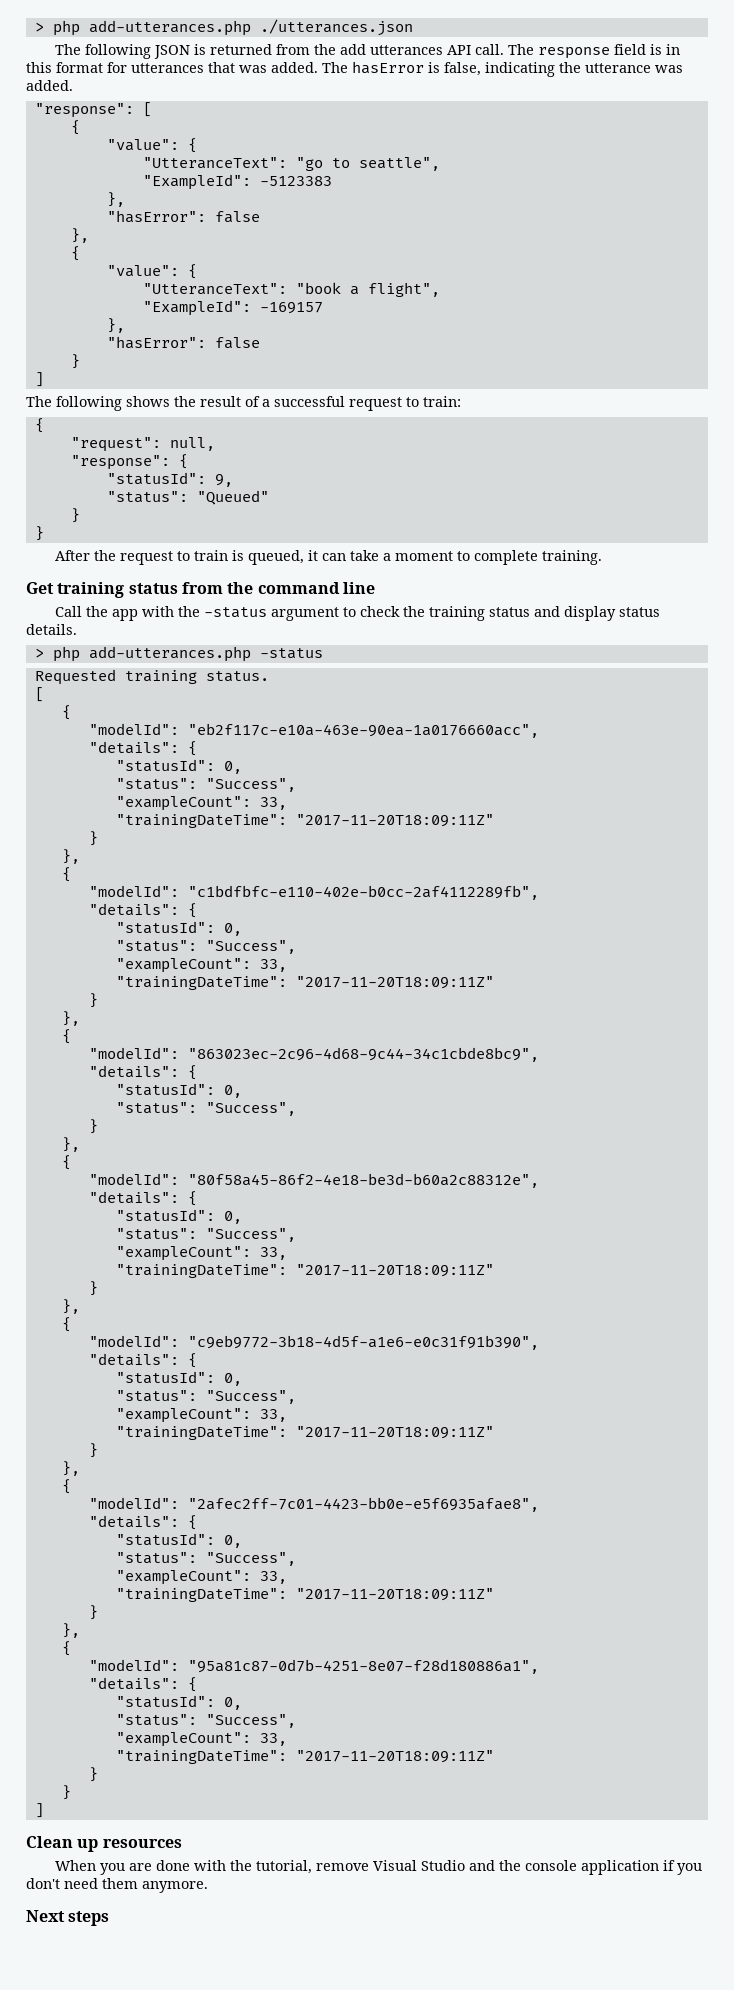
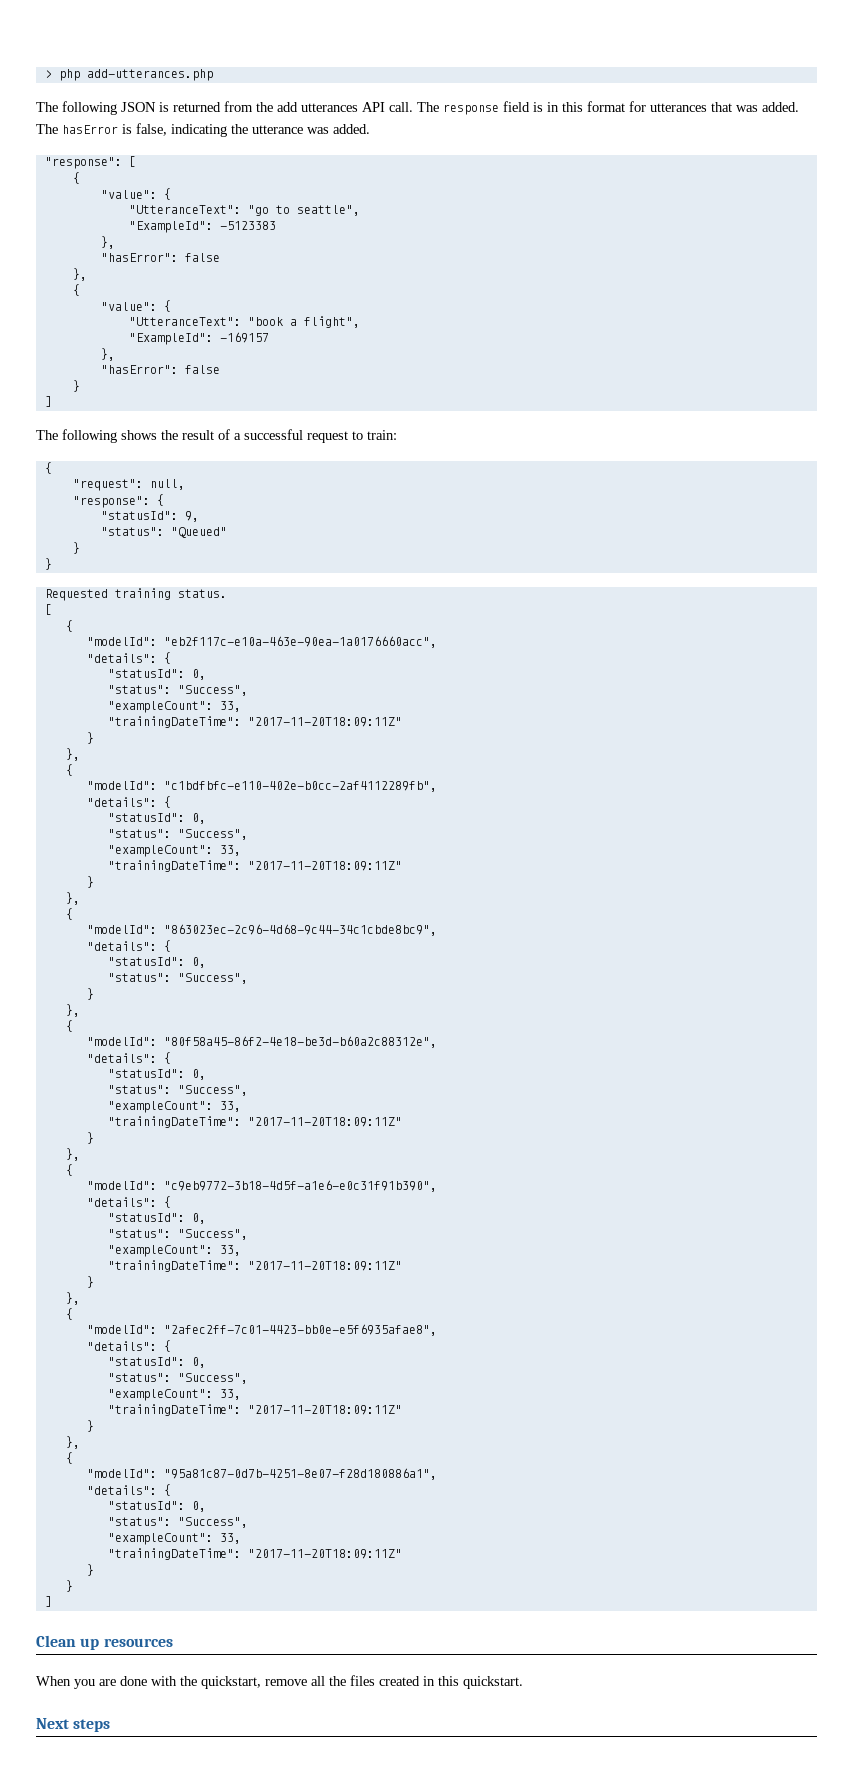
- > php add-utterances.php ./utterances.json
+ > php add-utterances.php
- After the request to train is queued, it can take a moment to complete training.
- Get training status from the command line
- Call the app with the -status argument to check the training status and display status details.
- > php add-utterances.php -status
- When you are done with the tutorial, remove Visual Studio and the console application if you don't need them anymore.
+ When you are done with the quickstart, remove all the files created in this quickstart.

